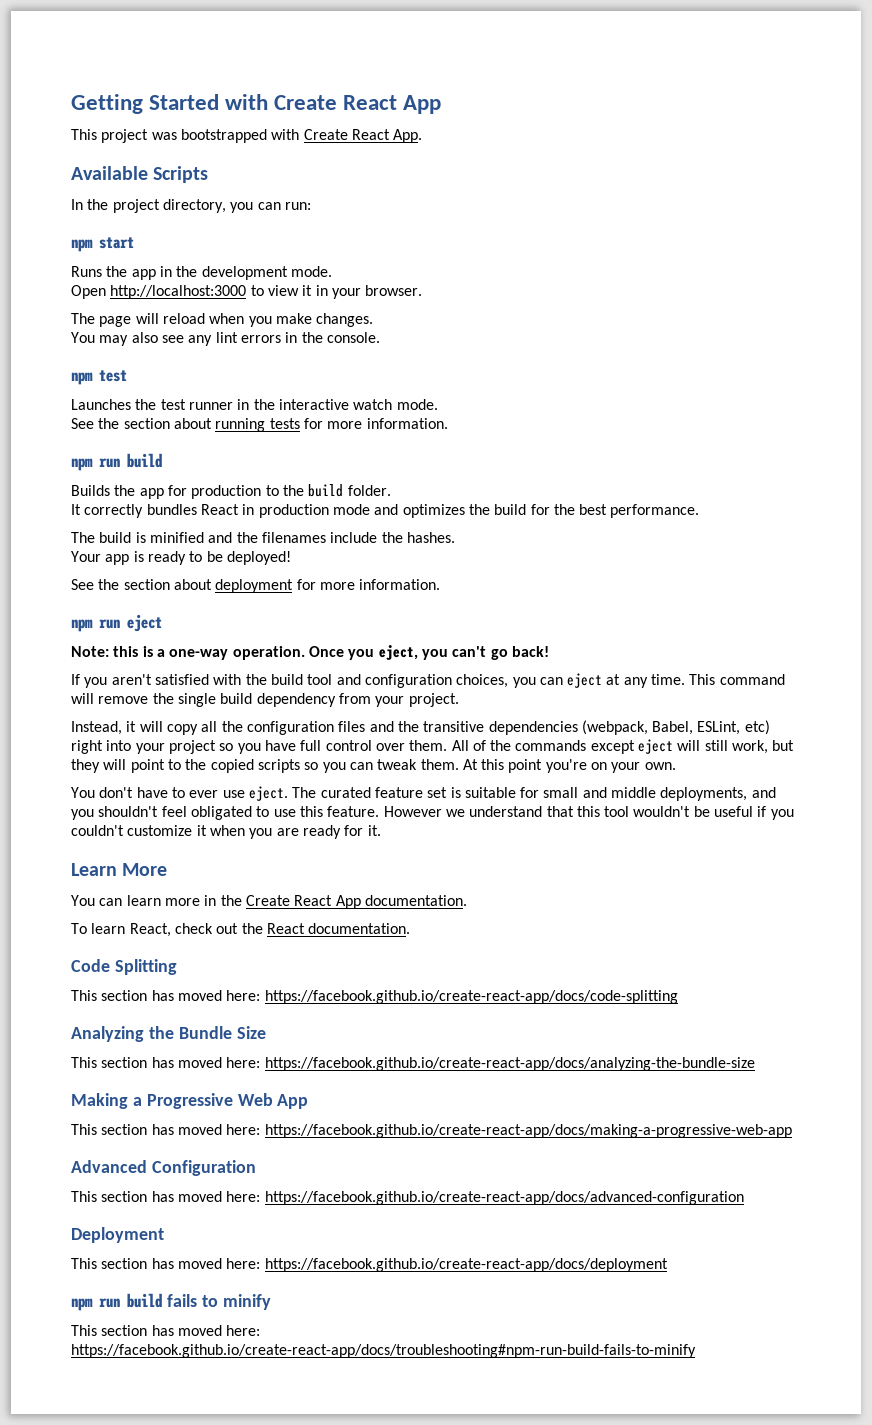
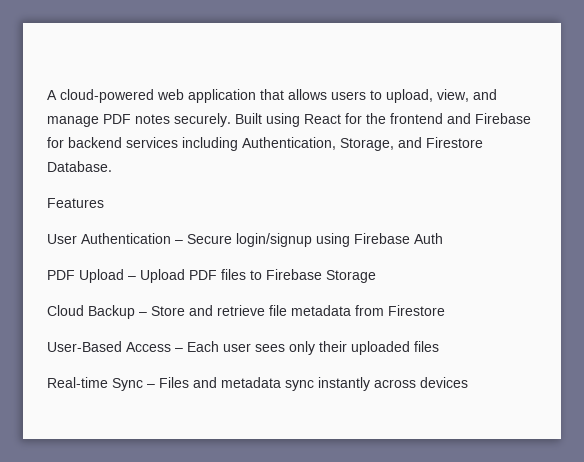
- Getting Started with Create React App
- This project was bootstrapped with Create React App.
- Available Scripts
- In the project directory, you can run:
- npm start
- Runs the app in the development mode.
- Open http://localhost:3000 to view it in your browser.
- The page will reload when you make changes.
- You may also see any lint errors in the console.
- npm test
- Launches the test runner in the interactive watch mode.
- See the section about running tests for more information.
- npm run build
- Builds the app for production to the build folder.
- It correctly bundles React in production mode and optimizes the build for the best performance.
- The build is minified and the filenames include the hashes.
- Your app is ready to be deployed!
- See the section about deployment for more information.
- npm run eject
- Note: this is a one-way operation. Once you eject, you can't go back!
- If you aren't satisfied with the build tool and configuration choices, you can eject at any time. This command will remove the single build dependency from your project.
- Instead, it will copy all the configuration files and the transitive dependencies (webpack, Babel, ESLint, etc) right into your project so you have full control over them. All of the commands except eject will still work, but they will point to the copied scripts so you can tweak them. At this point you're on your own.
- You don't have to ever use eject. The curated feature set is suitable for small and middle deployments, and you shouldn't feel obligated to use this feature. However we understand that this tool wouldn't be useful if you couldn't customize it when you are ready for it.
- Learn More
- You can learn more in the Create React App documentation.
- To learn React, check out the React documentation.
- Code Splitting
- This section has moved here: https://facebook.github.io/create-react-app/docs/code-splitting
- Analyzing the Bundle Size
- This section has moved here: https://facebook.github.io/create-react-app/docs/analyzing-the-bundle-size
- Making a Progressive Web App
- This section has moved here: https://facebook.github.io/create-react-app/docs/making-a-progressive-web-app
- Advanced Configuration
- This section has moved here: https://facebook.github.io/create-react-app/docs/advanced-configuration
- Deployment
- This section has moved here: https://facebook.github.io/create-react-app/docs/deployment
- npm run build fails to minify
- This section has moved here: https://facebook.github.io/create-react-app/docs/troubleshooting#npm-run-build-fails-to-minify
+ A cloud-powered web application that allows users to upload, view, and manage PDF notes securely. Built using React for the frontend and Firebase for backend services including Authentication, Storage, and Firestore Database.
+ Features
+ User Authentication – Secure login/signup using Firebase Auth
+ PDF Upload – Upload PDF files to Firebase Storage
+ Cloud Backup – Store and retrieve file metadata from Firestore
+ User-Based Access – Each user sees only their uploaded files
+ Real-time Sync – Files and metadata sync instantly across devices

